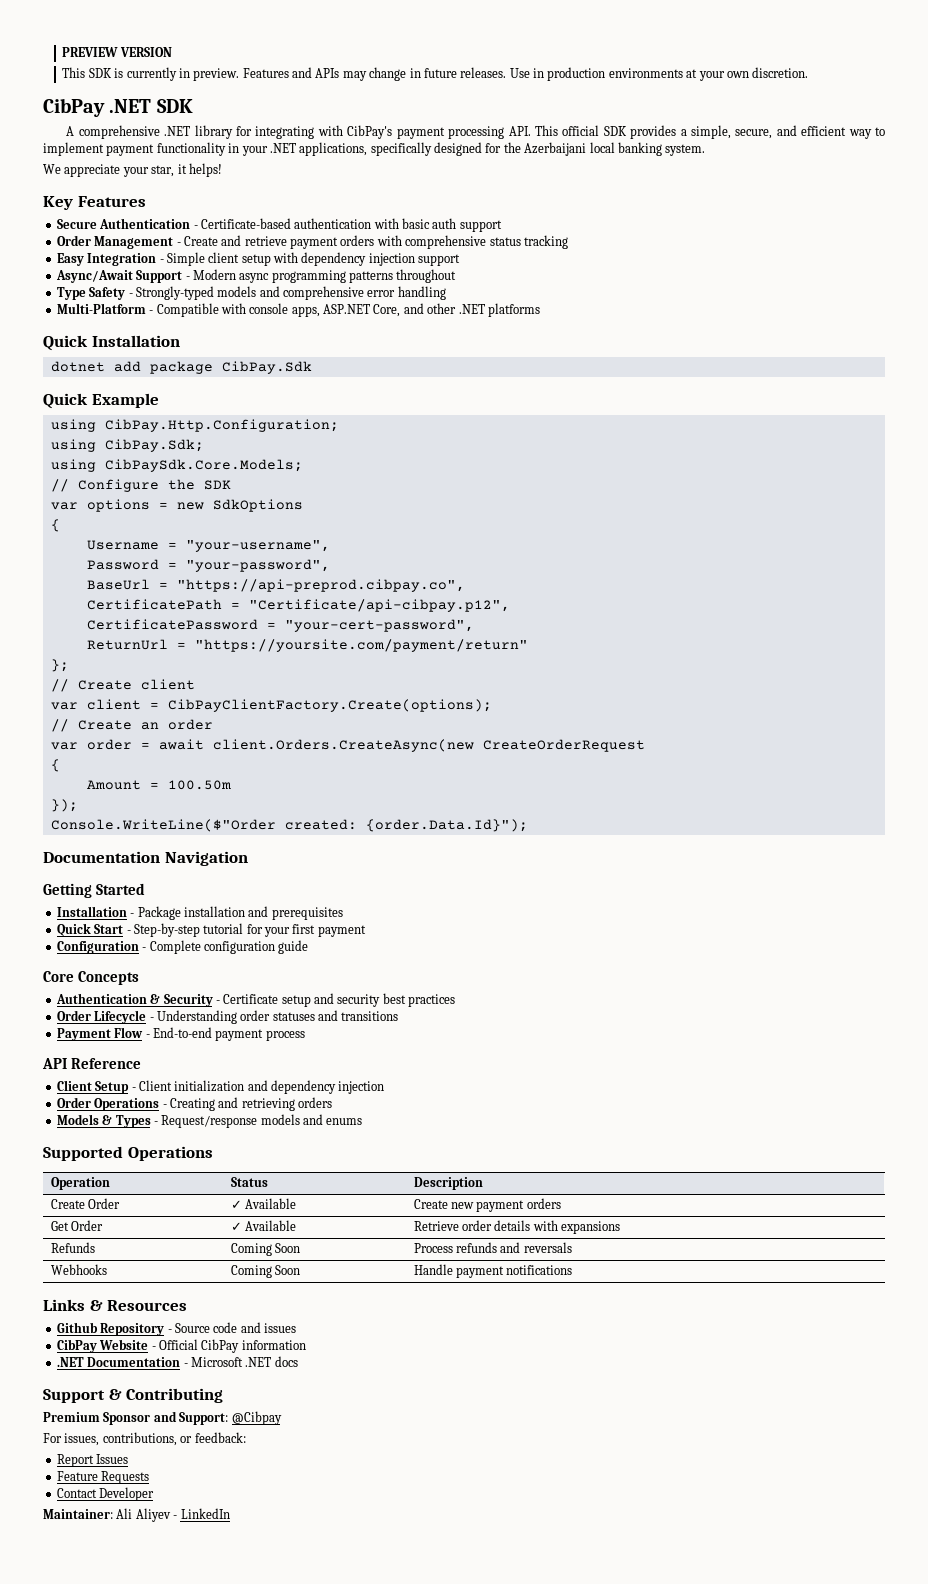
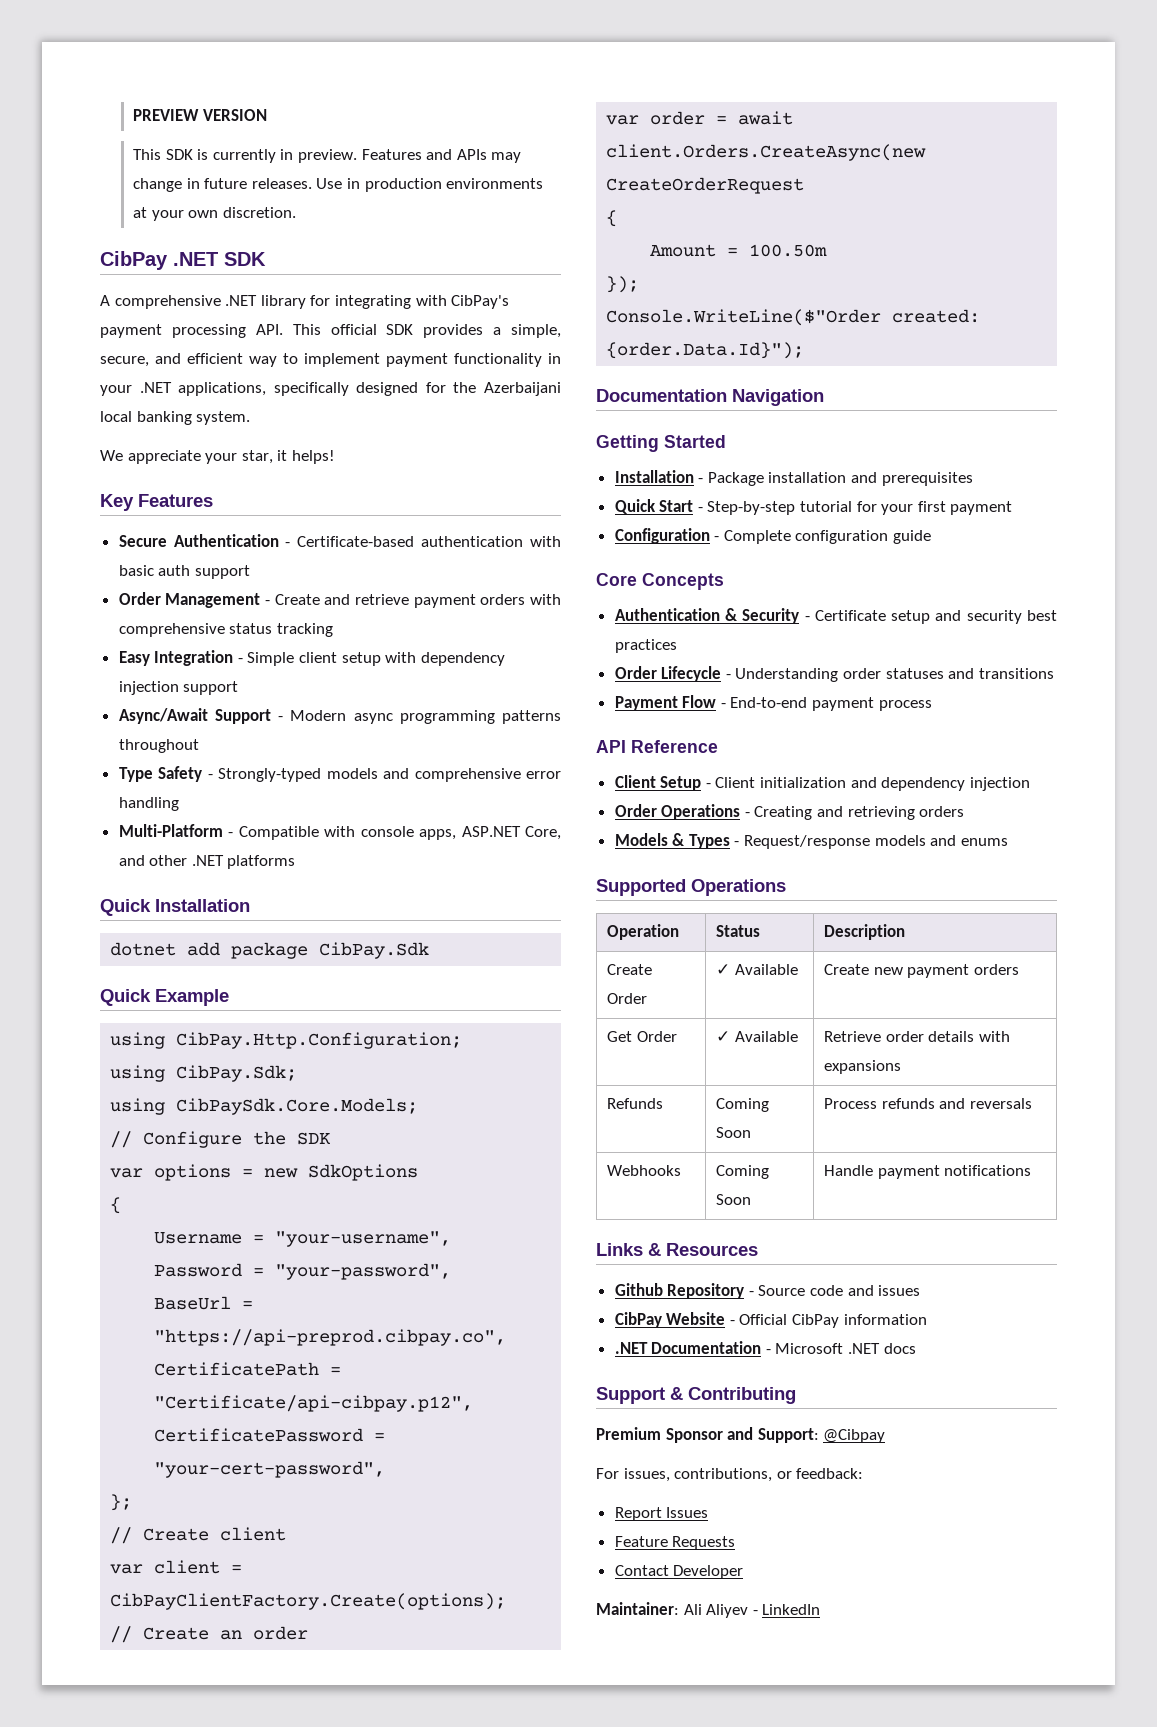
- ReturnUrl = "https://yoursite.com/payment/return"

